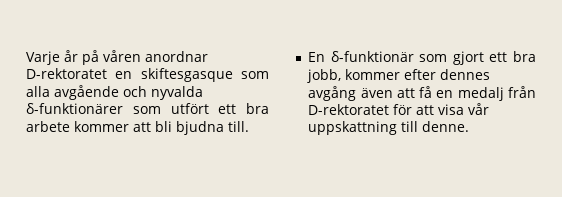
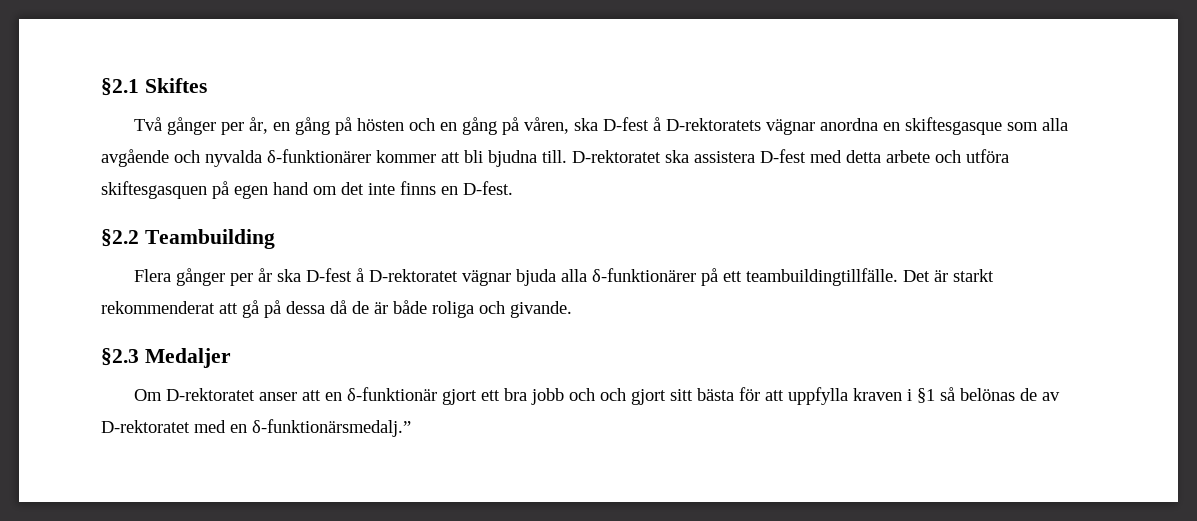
- Varje år på våren anordnar D-rektoratet en skiftesgasque som alla avgående och nyvalda δ-funktionärer som utfört ett bra arbete kommer att bli bjudna till.
- En δ-funktionär som gjort ett bra jobb, kommer efter dennes avgång även att få en medalj från D-rektoratet för att visa vår uppskattning till denne.
+ §2.1 Skiftes
+ Två gånger per år, en gång på hösten och en gång på våren, ska D-fest å D-rektoratets vägnar anordna en skiftesgasque som alla avgående och nyvalda δ-funktionärer kommer att bli bjudna till. D-rektoratet ska assistera D-fest med detta arbete och utföra skiftesgasquen på egen hand om det inte finns en D-fest.
+ §2.2 Teambuilding
+ Flera gånger per år ska D-fest å D-rektoratet vägnar bjuda alla δ-funktionärer på ett teambuildingtillfälle. Det är starkt rekommenderat att gå på dessa då de är både roliga och givande.
+ §2.3 Medaljer
+ Om D-rektoratet anser att en δ-funktionär gjort ett bra jobb och och gjort sitt bästa för att uppfylla kraven i §1 så belönas de av D-rektoratet med en δ-funktionärsmedalj.”

